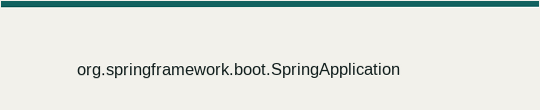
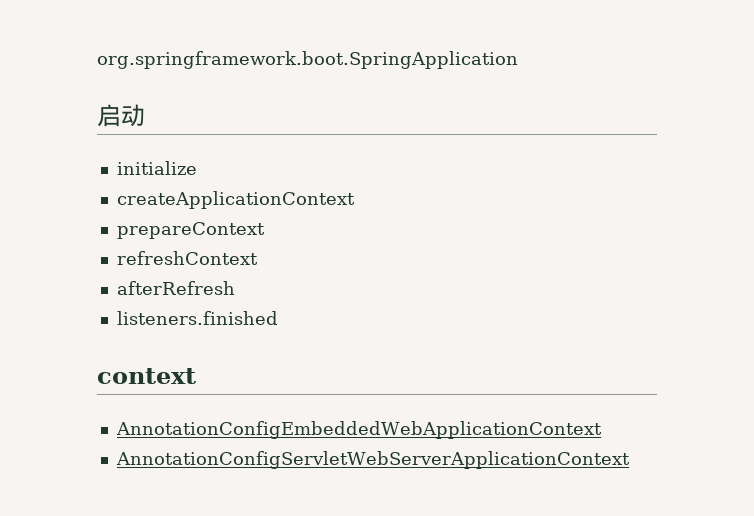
+ 启动
+ initialize
+ createApplicationContext
+ prepareContext
+ refreshContext
+ afterRefresh
+ listeners.finished
+ context
+ AnnotationConfigEmbeddedWebApplicationContext
+ AnnotationConfigServletWebServerApplicationContext

